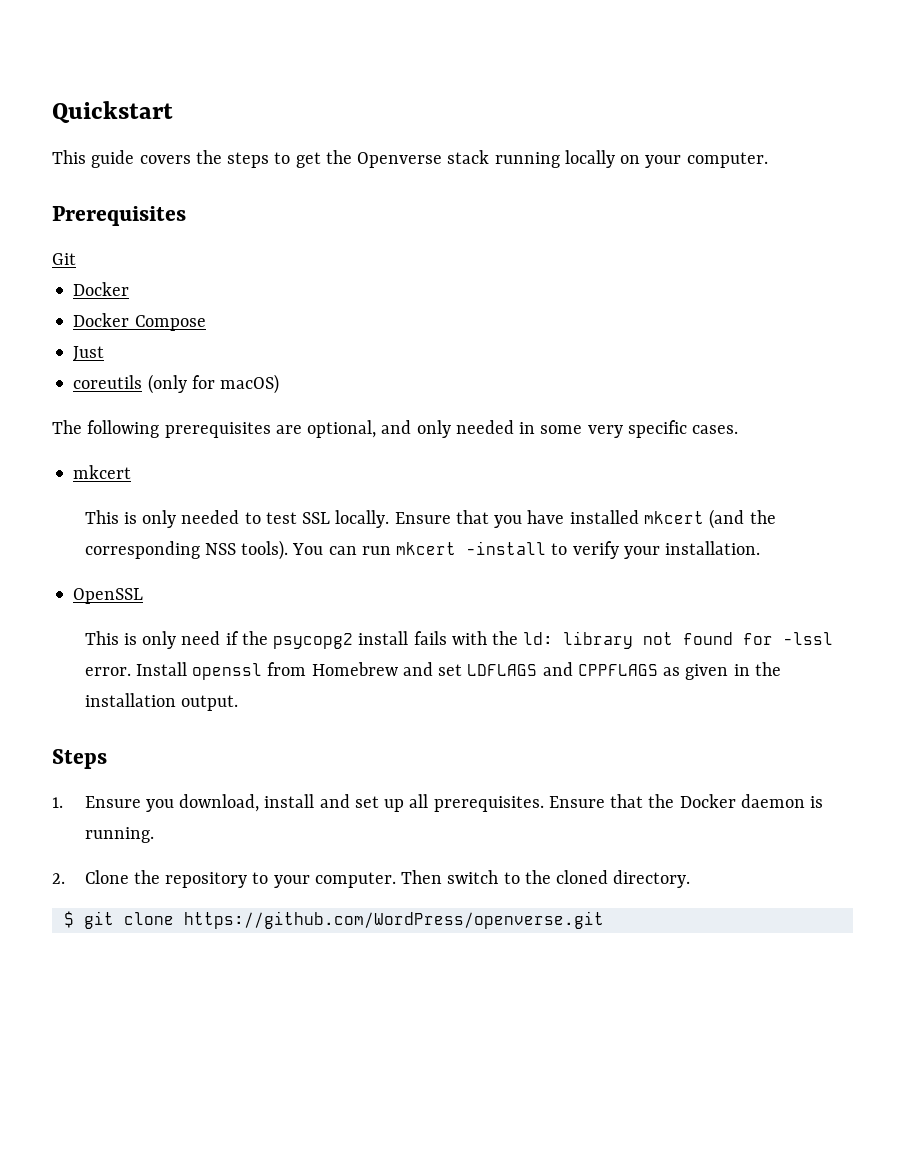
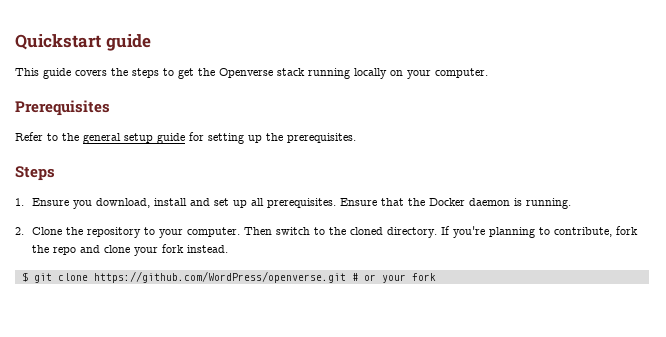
- Quickstart
+ Quickstart guide
- Git
- Docker
- Docker Compose
- Just
- coreutils (only for macOS)
- The following prerequisites are optional, and only needed in some very specific cases.
- mkcert
- This is only needed to test SSL locally. Ensure that you have installed mkcert (and the corresponding NSS tools). You can run mkcert -install to verify your installation.
- OpenSSL
- This is only need if the psycopg2 install fails with the ld: library not found for -lssl error. Install openssl from Homebrew and set LDFLAGS and CPPFLAGS as given in the installation output.
+ Refer to the general setup guide for setting up the prerequisites.
+ If you're planning to contribute, fork the repo and clone your fork instead.
- $ git clone https://github.com/WordPress/openverse.git
+ $ git clone https://github.com/WordPress/openverse.git # or your fork

